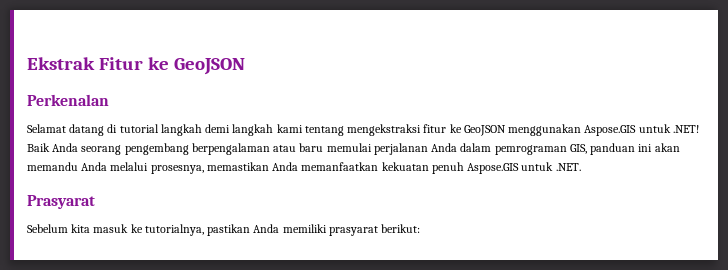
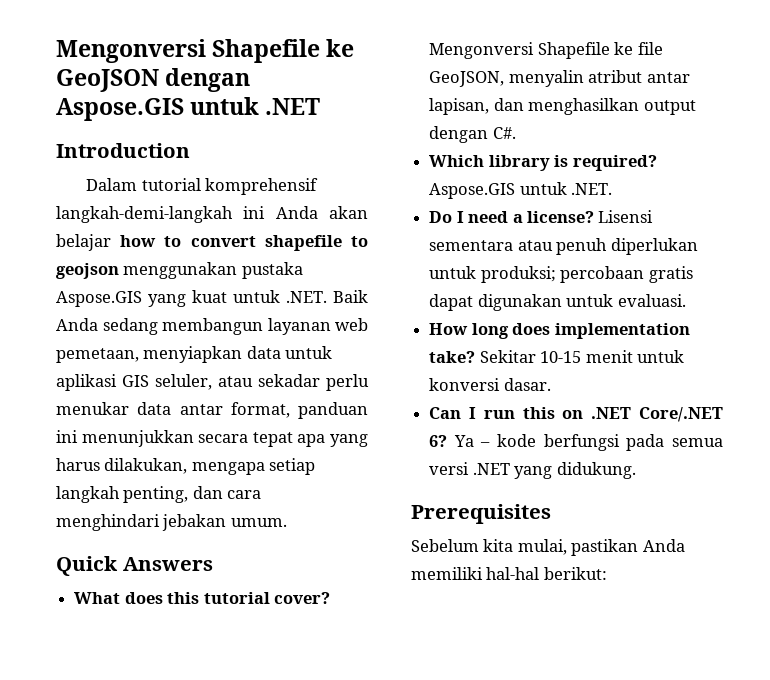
- Ekstrak Fitur ke GeoJSON
- Perkenalan
- Selamat datang di tutorial langkah demi langkah kami tentang mengekstraksi fitur ke GeoJSON menggunakan Aspose.GIS untuk .NET! Baik Anda seorang pengembang berpengalaman atau baru memulai perjalanan Anda dalam pemrograman GIS, panduan ini akan memandu Anda melalui prosesnya, memastikan Anda memanfaatkan kekuatan penuh Aspose.GIS untuk .NET.
- Prasyarat
+ Mengonversi Shapefile ke GeoJSON dengan Aspose.GIS untuk .NET
+ Introduction
+ Dalam tutorial komprehensif langkah‑demi‑langkah ini Anda akan belajar how to convert shapefile to geojson menggunakan pustaka Aspose.GIS yang kuat untuk .NET. Baik Anda sedang membangun layanan web pemetaan, menyiapkan data untuk aplikasi GIS seluler, atau sekadar perlu menukar data antar format, panduan ini menunjukkan secara tepat apa yang harus dilakukan, mengapa setiap langkah penting, dan cara menghindari jebakan umum.
+ Quick Answers
+ What does this tutorial cover? Mengonversi Shapefile ke file GeoJSON, menyalin atribut antar lapisan, dan menghasilkan output dengan C#.
+ Which library is required? Aspose.GIS untuk .NET.
+ Do I need a license? Lisensi sementara atau penuh diperlukan untuk produksi; percobaan gratis dapat digunakan untuk evaluasi.
+ How long does implementation take? Sekitar 10‑15 menit untuk konversi dasar.
+ Can I run this on .NET Core/.NET 6? Ya – kode berfungsi pada semua versi .NET yang didukung.
+ Prerequisites
- Sebelum kita masuk ke tutorialnya, pastikan Anda memiliki prasyarat berikut:
+ Sebelum kita mulai, pastikan Anda memiliki hal‑hal berikut:

